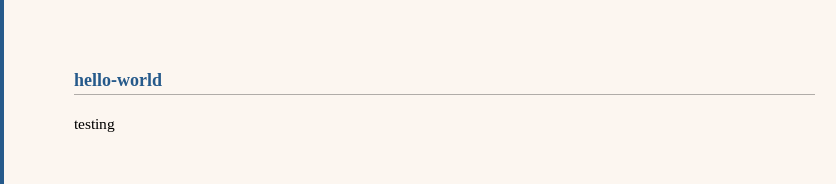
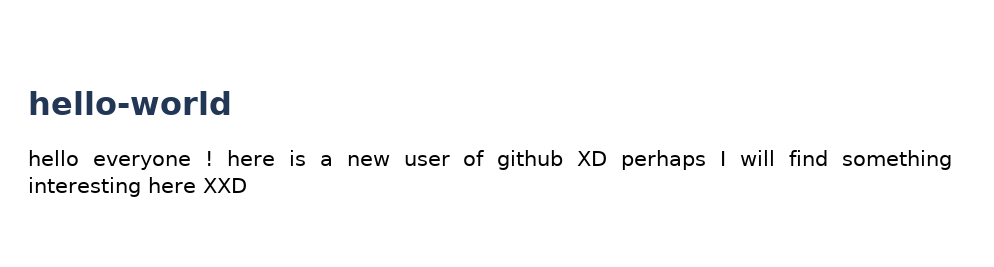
- testing
+ hello everyone ! here is a new user of github XD perhaps I will find something interesting here XXD

